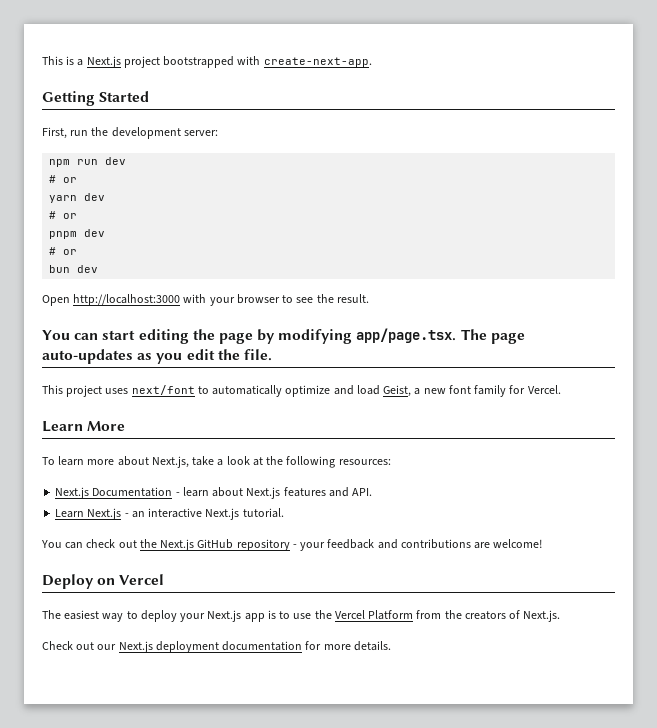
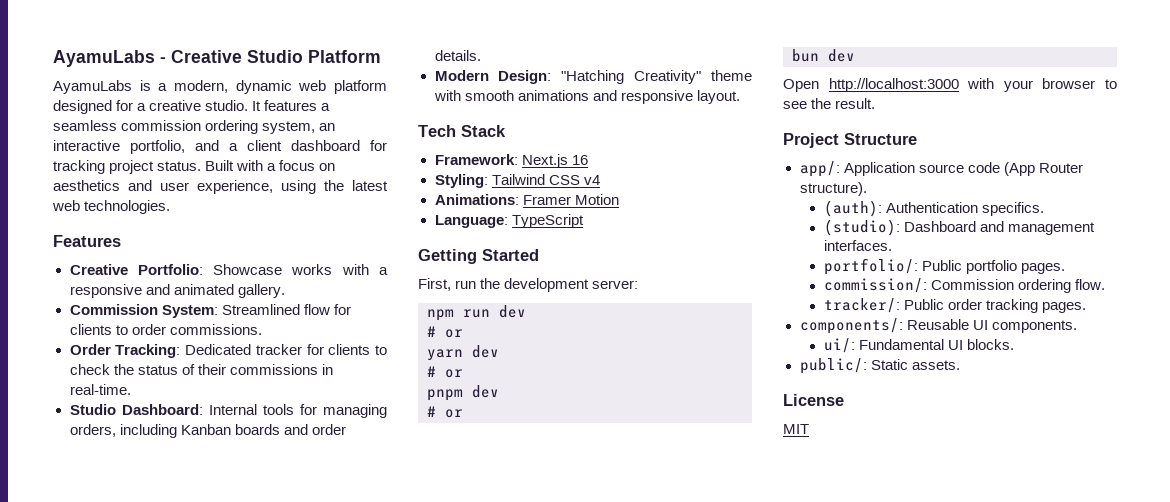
- This is a Next.js project bootstrapped with create-next-app.
+ AyamuLabs - Creative Studio Platform
+ AyamuLabs is a modern, dynamic web platform designed for a creative studio. It features a seamless commission ordering system, an interactive portfolio, and a client dashboard for tracking project status. Built with a focus on aesthetics and user experience, using the latest web technologies.
+ Features
+ Creative Portfolio: Showcase works with a responsive and animated gallery.
+ Commission System: Streamlined flow for clients to order commissions.
+ Order Tracking: Dedicated tracker for clients to check the status of their commissions in real-time.
+ Studio Dashboard: Internal tools for managing orders, including Kanban boards and order details.
+ Modern Design: "Hatching Creativity" theme with smooth animations and responsive layout.
+ Tech Stack
+ Framework: Next.js 16
+ Styling: Tailwind CSS v4
+ Animations: Framer Motion
+ Language: TypeScript
- You can start editing the page by modifying app/page.tsx. The page auto-updates as you edit the file.
- This project uses next/font to automatically optimize and load Geist, a new font family for Vercel.
- Learn More
- To learn more about Next.js, take a look at the following resources:
- Next.js Documentation - learn about Next.js features and API.
- Learn Next.js - an interactive Next.js tutorial.
- You can check out the Next.js GitHub repository - your feedback and contributions are welcome!
- Deploy on Vercel
- The easiest way to deploy your Next.js app is to use the Vercel Platform from the creators of Next.js.
- Check out our Next.js deployment documentation for more details.
+ Project Structure
+ app/: Application source code (App Router structure).
+ (auth): Authentication specifics.
+ (studio): Dashboard and management interfaces.
+ portfolio/: Public portfolio pages.
+ commission/: Commission ordering flow.
+ tracker/: Public order tracking pages.
+ components/: Reusable UI components.
+ ui/: Fundamental UI blocks.
+ public/: Static assets.
+ License
+ MIT

